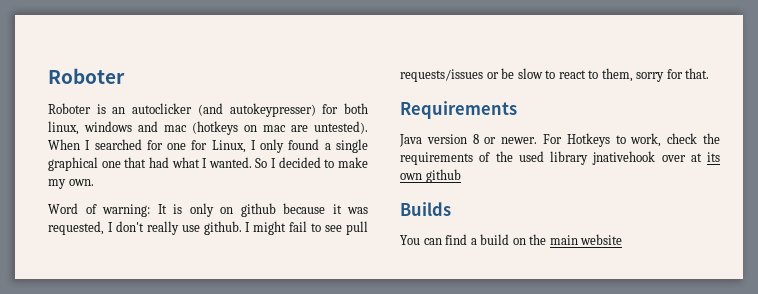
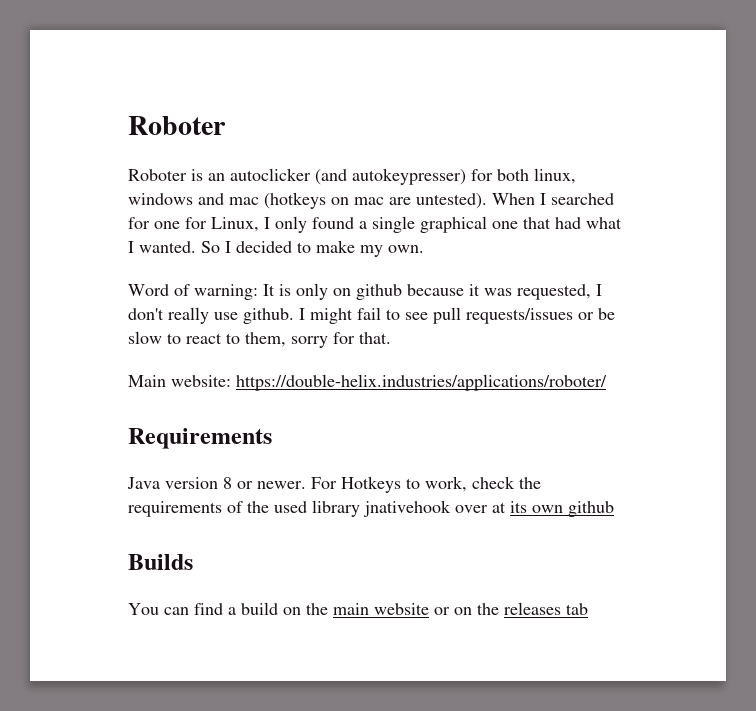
+ Main website: https://double-helix.industries/applications/roboter/
- You can find a build on the main website
+ You can find a build on the main website or on the releases tab

